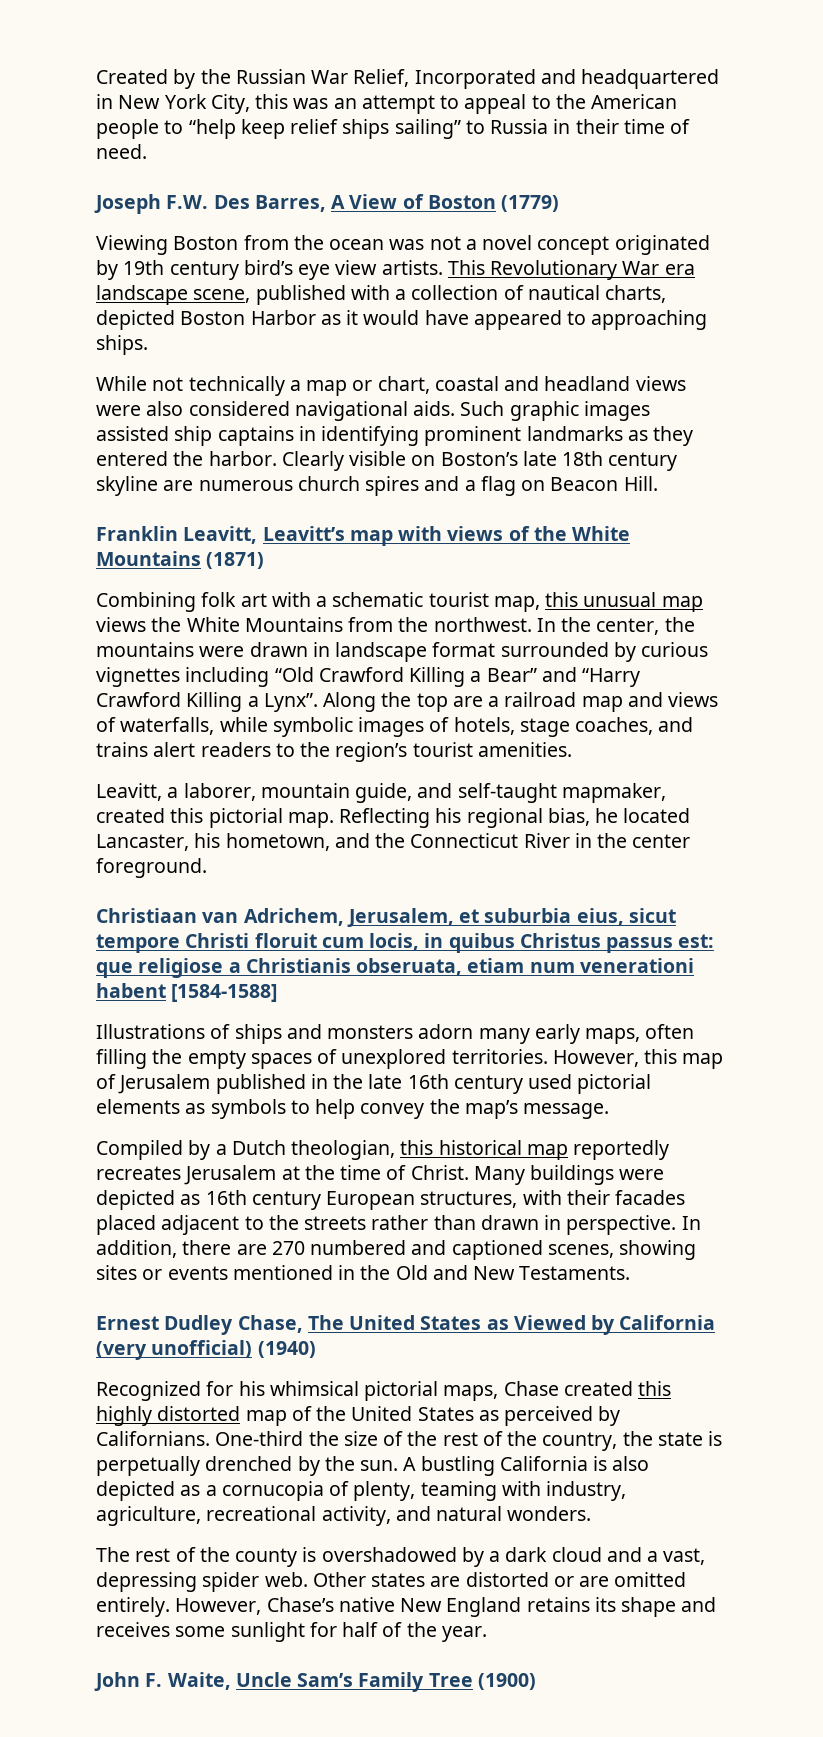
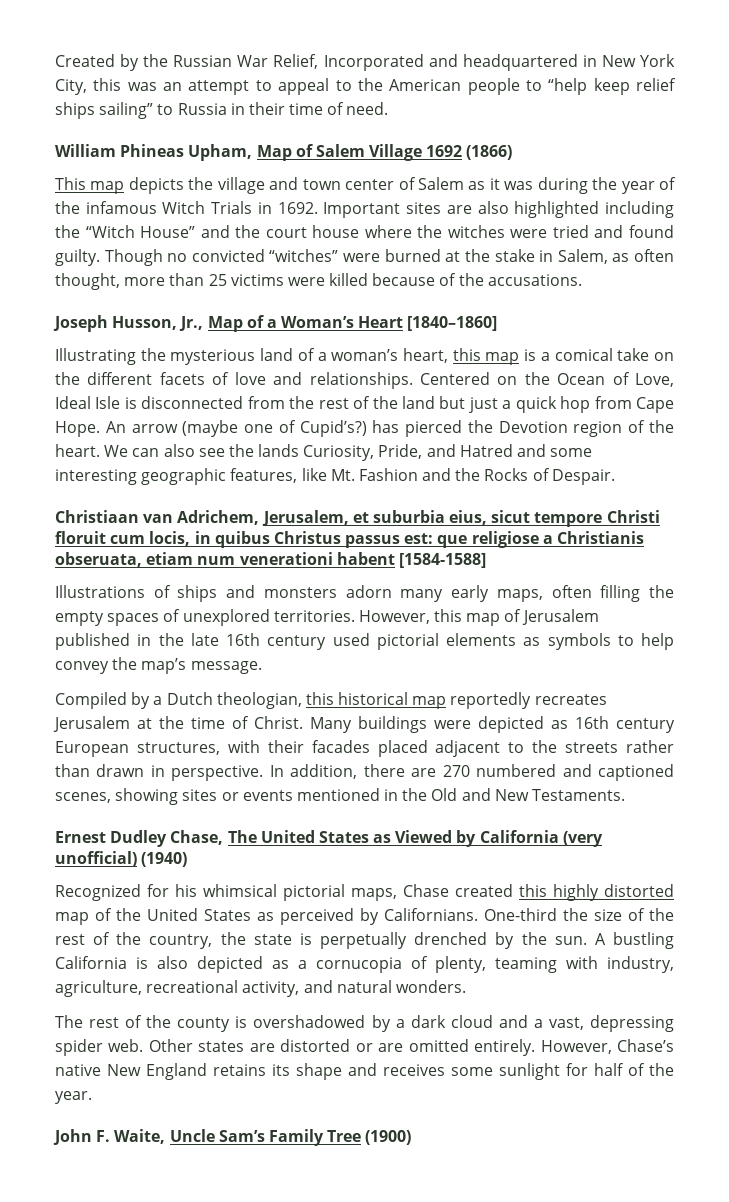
- Joseph F.W. Des Barres, A View of Boston (1779)
- Viewing Boston from the ocean was not a novel concept originated by 19th century bird’s eye view artists. This Revolutionary War era landscape scene, published with a collection of nautical charts, depicted Boston Harbor as it would have appeared to approaching ships.
- While not technically a map or chart, coastal and headland views were also considered navigational aids. Such graphic images assisted ship captains in identifying prominent landmarks as they entered the harbor. Clearly visible on Boston’s late 18th century skyline are numerous church spires and a flag on Beacon Hill.
- Franklin Leavitt, Leavitt’s map with views of the White Mountains (1871)
- Combining folk art with a schematic tourist map, this unusual map views the White Mountains from the northwest. In the center, the mountains were drawn in landscape format surrounded by curious vignettes including “Old Crawford Killing a Bear” and “Harry Crawford Killing a Lynx”. Along the top are a railroad map and views of waterfalls, while symbolic images of hotels, stage coaches, and trains alert readers to the region’s tourist amenities.
- Leavitt, a laborer, mountain guide, and self-taught mapmaker, created this pictorial map. Reflecting his regional bias, he located Lancaster, his hometown, and the Connecticut River in the center foreground.
+ William Phineas Upham, Map of Salem Village 1692 (1866)
+ This map depicts the village and town center of Salem as it was during the year of the infamous Witch Trials in 1692. Important sites are also highlighted including the “Witch House” and the court house where the witches were tried and found guilty. Though no convicted “witches” were burned at the stake in Salem, as often thought, more than 25 victims were killed because of the accusations.
+ Joseph Husson, Jr., Map of a Woman’s Heart [1840–1860]
+ Illustrating the mysterious land of a woman’s heart, this map is a comical take on the different facets of love and relationships. Centered on the Ocean of Love, Ideal Isle is disconnected from the rest of the land but just a quick hop from Cape Hope. An arrow (maybe one of Cupid’s?) has pierced the Devotion region of the heart. We can also see the lands Curiosity, Pride, and Hatred and some interesting geographic features, like Mt. Fashion and the Rocks of Despair.

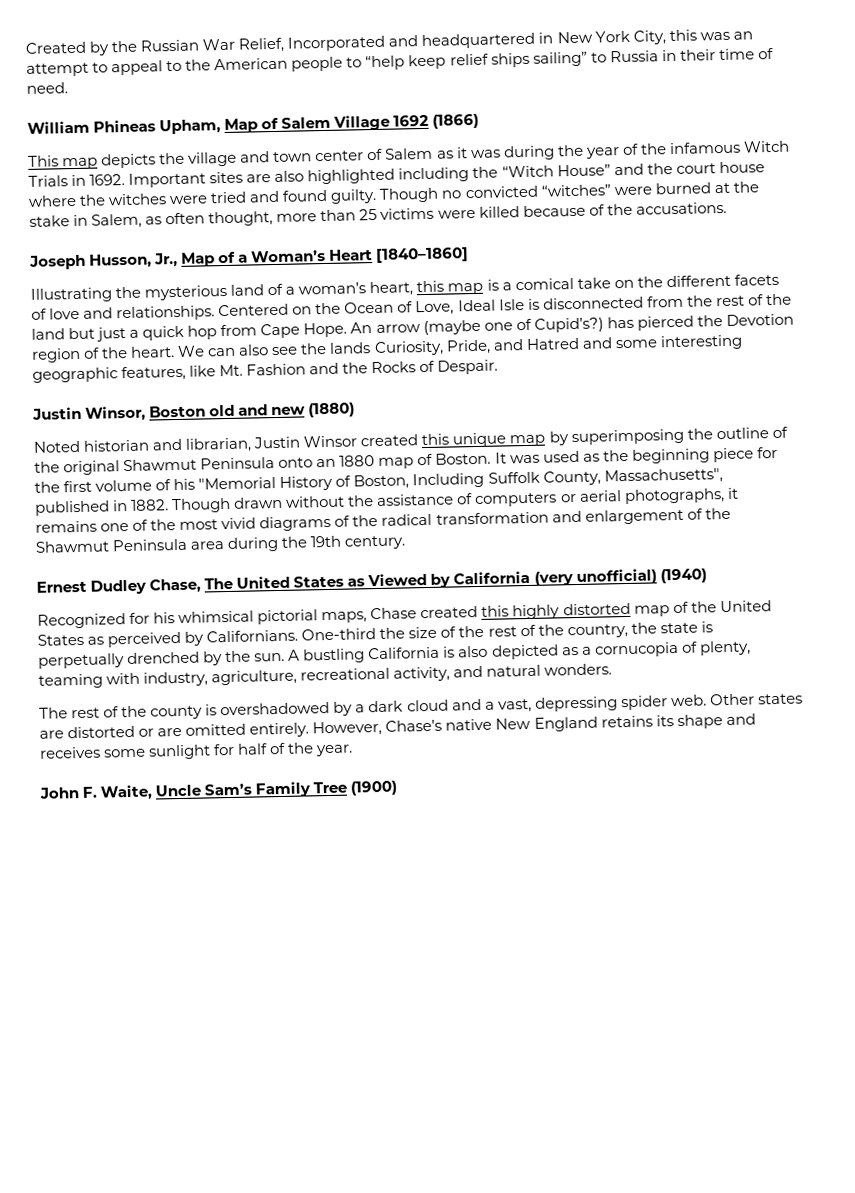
- Christiaan van Adrichem, Jerusalem, et suburbia eius, sicut tempore Christi floruit cum locis, in quibus Christus passus est: que religiose a Christianis obseruata, etiam num venerationi habent [1584-1588]
- Illustrations of ships and monsters adorn many early maps, often filling the empty spaces of unexplored territories. However, this map of Jerusalem published in the late 16th century used pictorial elements as symbols to help convey the map’s message.
- Compiled by a Dutch theologian, this historical map reportedly recreates Jerusalem at the time of Christ. Many buildings were depicted as 16th century European structures, with their facades placed adjacent to the streets rather than drawn in perspective. In addition, there are 270 numbered and captioned scenes, showing sites or events mentioned in the Old and New Testaments.
+ Justin Winsor, Boston old and new (1880)
+ Noted historian and librarian, Justin Winsor created this unique map by superimposing the outline of the original Shawmut Peninsula onto an 1880 map of Boston. It was used as the beginning piece for the first volume of his "Memorial History of Boston, Including Suffolk County, Massachusetts", published in 1882. Though drawn without the assistance of computers or aerial photographs, it remains one of the most vivid diagrams of the radical transformation and enlargement of the Shawmut Peninsula area during the 19th century.

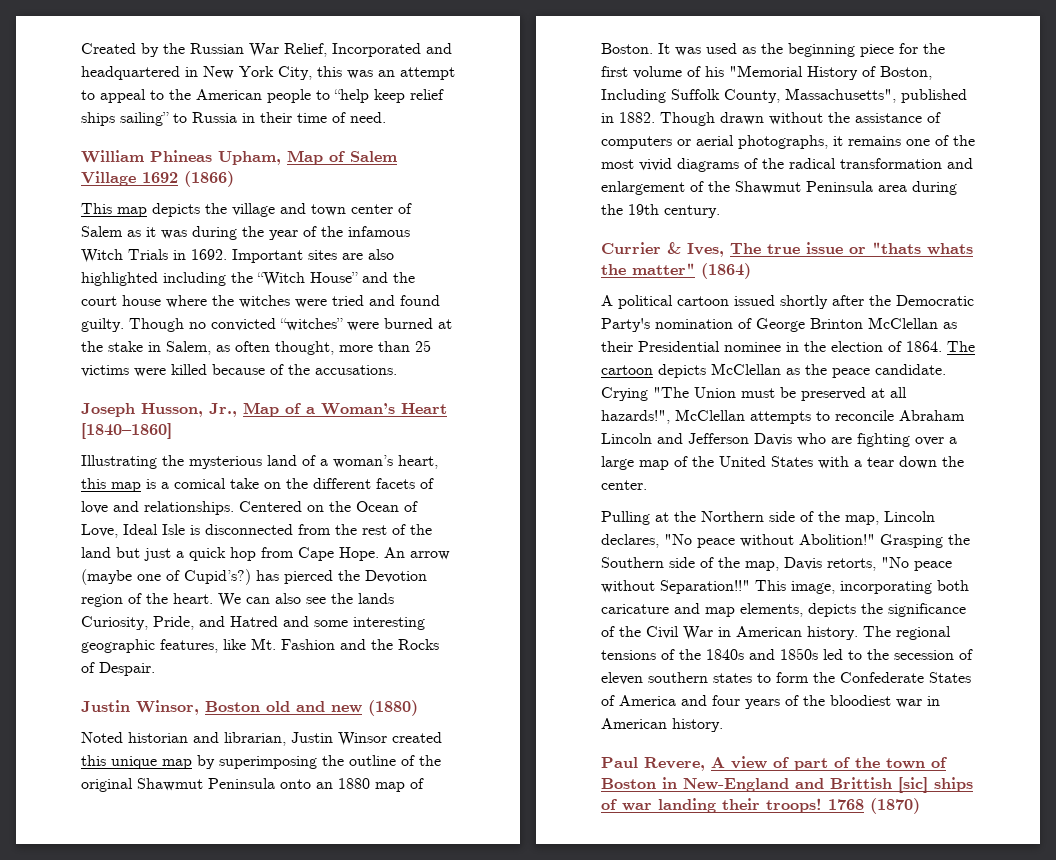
- Ernest Dudley Chase, The United States as Viewed by California (very unofficial) (1940)
- Recognized for his whimsical pictorial maps, Chase created this highly distorted map of the United States as perceived by Californians. One-third the size of the rest of the country, the state is perpetually drenched by the sun. A bustling California is also depicted as a cornucopia of plenty, teaming with industry, agriculture, recreational activity, and natural wonders.
- The rest of the county is overshadowed by a dark cloud and a vast, depressing spider web. Other states are distorted or are omitted entirely. However, Chase’s native New England retains its shape and receives some sunlight for half of the year.
- John F. Waite, Uncle Sam’s Family Tree (1900)
+ Currier & Ives, The true issue or "thats whats the matter" (1864)
+ A political cartoon issued shortly after the Democratic Party's nomination of George Brinton McClellan as their Presidential nominee in the election of 1864. The cartoon depicts McClellan as the peace candidate. Crying "The Union must be preserved at all hazards!", McClellan attempts to reconcile Abraham Lincoln and Jefferson Davis who are fighting over a large map of the United States with a tear down the center.
+ Pulling at the Northern side of the map, Lincoln declares, "No peace without Abolition!" Grasping the Southern side of the map, Davis retorts, "No peace without Separation!!" This image, incorporating both caricature and map elements, depicts the significance of the Civil War in American history. The regional tensions of the 1840s and 1850s led to the secession of eleven southern states to form the Confederate States of America and four years of the bloodiest war in American history.
+ Paul Revere, A view of part of the town of Boston in New-England and Brittish [sic] ships of war landing their troops! 1768 (1870)

